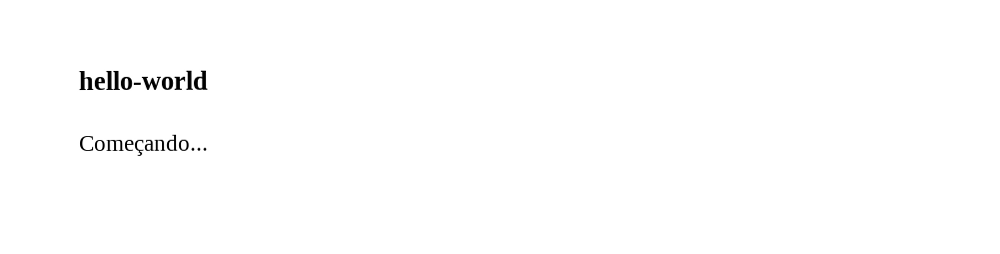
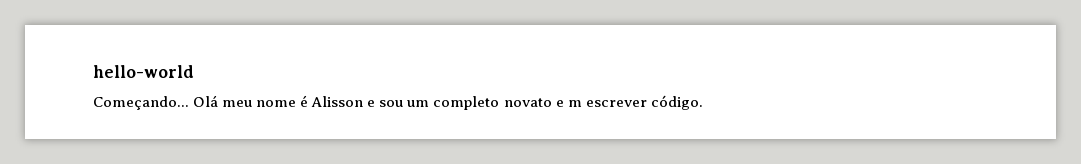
+ Olá meu nome é Alisson e sou um completo novato e m escrever código.

